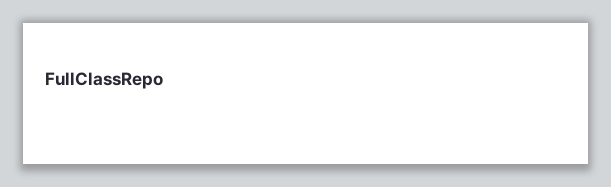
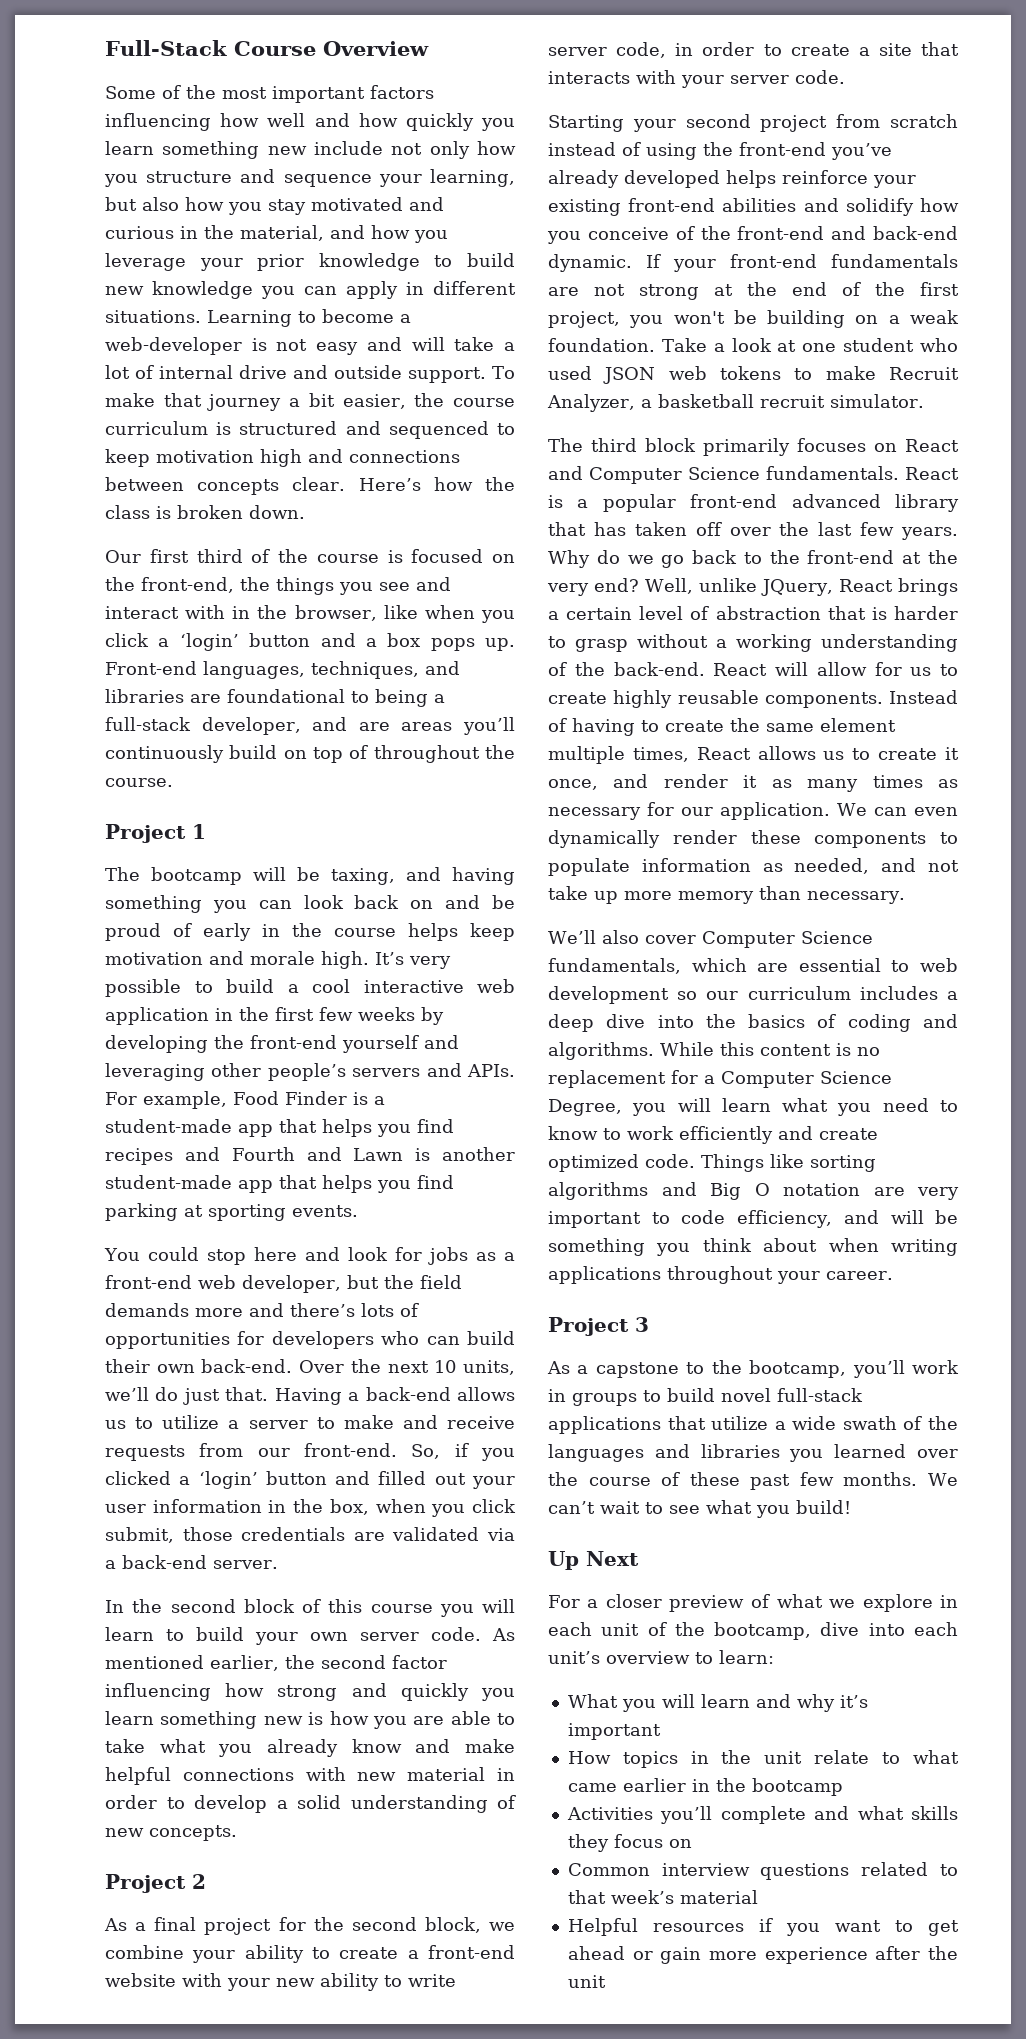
- FullClassRepo
+ Full-Stack Course Overview
+ Some of the most important factors influencing how well and how quickly you learn something new include not only how you structure and sequence your learning, but also how you stay motivated and curious in the material, and how you leverage your prior knowledge to build new knowledge you can apply in different situations. Learning to become a web-developer is not easy and will take a lot of internal drive and outside support. To make that journey a bit easier, the course curriculum is structured and sequenced to keep motivation high and connections between concepts clear. Here’s how the class is broken down.
+ Our first third of the course is focused on the front-end, the things you see and interact with in the browser, like when you click a ‘login’ button and a box pops up. Front-end languages, techniques, and libraries are foundational to being a full-stack developer, and are areas you’ll continuously build on top of throughout the course.
+ Project 1
+ The bootcamp will be taxing, and having something you can look back on and be proud of early in the course helps keep motivation and morale high. It’s very possible to build a cool interactive web application in the first few weeks by developing the front-end yourself and leveraging other people’s servers and APIs. For example, Food Finder is a student-made app that helps you find recipes and Fourth and Lawn is another student-made app that helps you find parking at sporting events.
+ You could stop here and look for jobs as a front-end web developer, but the field demands more and there’s lots of opportunities for developers who can build their own back-end. Over the next 10 units, we’ll do just that. Having a back-end allows us to utilize a server to make and receive requests from our front-end. So, if you clicked a ‘login’ button and filled out your user information in the box, when you click submit, those credentials are validated via a back-end server.
+ In the second block of this course you will learn to build your own server code. As mentioned earlier, the second factor influencing how strong and quickly you learn something new is how you are able to take what you already know and make helpful connections with new material in order to develop a solid understanding of new concepts.
+ Project 2
+ As a final project for the second block, we combine your ability to create a front-end website with your new ability to write server code, in order to create a site that interacts with your server code.
+ Starting your second project from scratch instead of using the front-end you’ve already developed helps reinforce your existing front-end abilities and solidify how you conceive of the front-end and back-end dynamic. If your front-end fundamentals are not strong at the end of the first project, you won't be building on a weak foundation. Take a look at one student who used JSON web tokens to make Recruit Analyzer, a basketball recruit simulator.
+ The third block primarily focuses on React and Computer Science fundamentals. React is a popular front-end advanced library that has taken off over the last few years. Why do we go back to the front-end at the very end? Well, unlike JQuery, React brings a certain level of abstraction that is harder to grasp without a working understanding of the back-end. React will allow for us to create highly reusable components. Instead of having to create the same element multiple times, React allows us to create it once, and render it as many times as necessary for our application. We can even dynamically render these components to populate information as needed, and not take up more memory than necessary.
+ We’ll also cover Computer Science fundamentals, which are essential to web development so our curriculum includes a deep dive into the basics of coding and algorithms. While this content is no replacement for a Computer Science Degree, you will learn what you need to know to work efficiently and create optimized code. Things like sorting algorithms and Big O notation are very important to code efficiency, and will be something you think about when writing applications throughout your career.
+ Project 3
+ As a capstone to the bootcamp, you’ll work in groups to build novel full-stack applications that utilize a wide swath of the languages and libraries you learned over the course of these past few months. We can’t wait to see what you build!
+ Up Next
+ For a closer preview of what we explore in each unit of the bootcamp, dive into each unit’s overview to learn:
+ What you will learn and why it’s important
+ How topics in the unit relate to what came earlier in the bootcamp
+ Activities you’ll complete and what skills they focus on
+ Common interview questions related to that week’s material
+ Helpful resources if you want to get ahead or gain more experience after the unit

